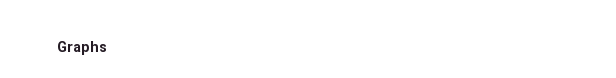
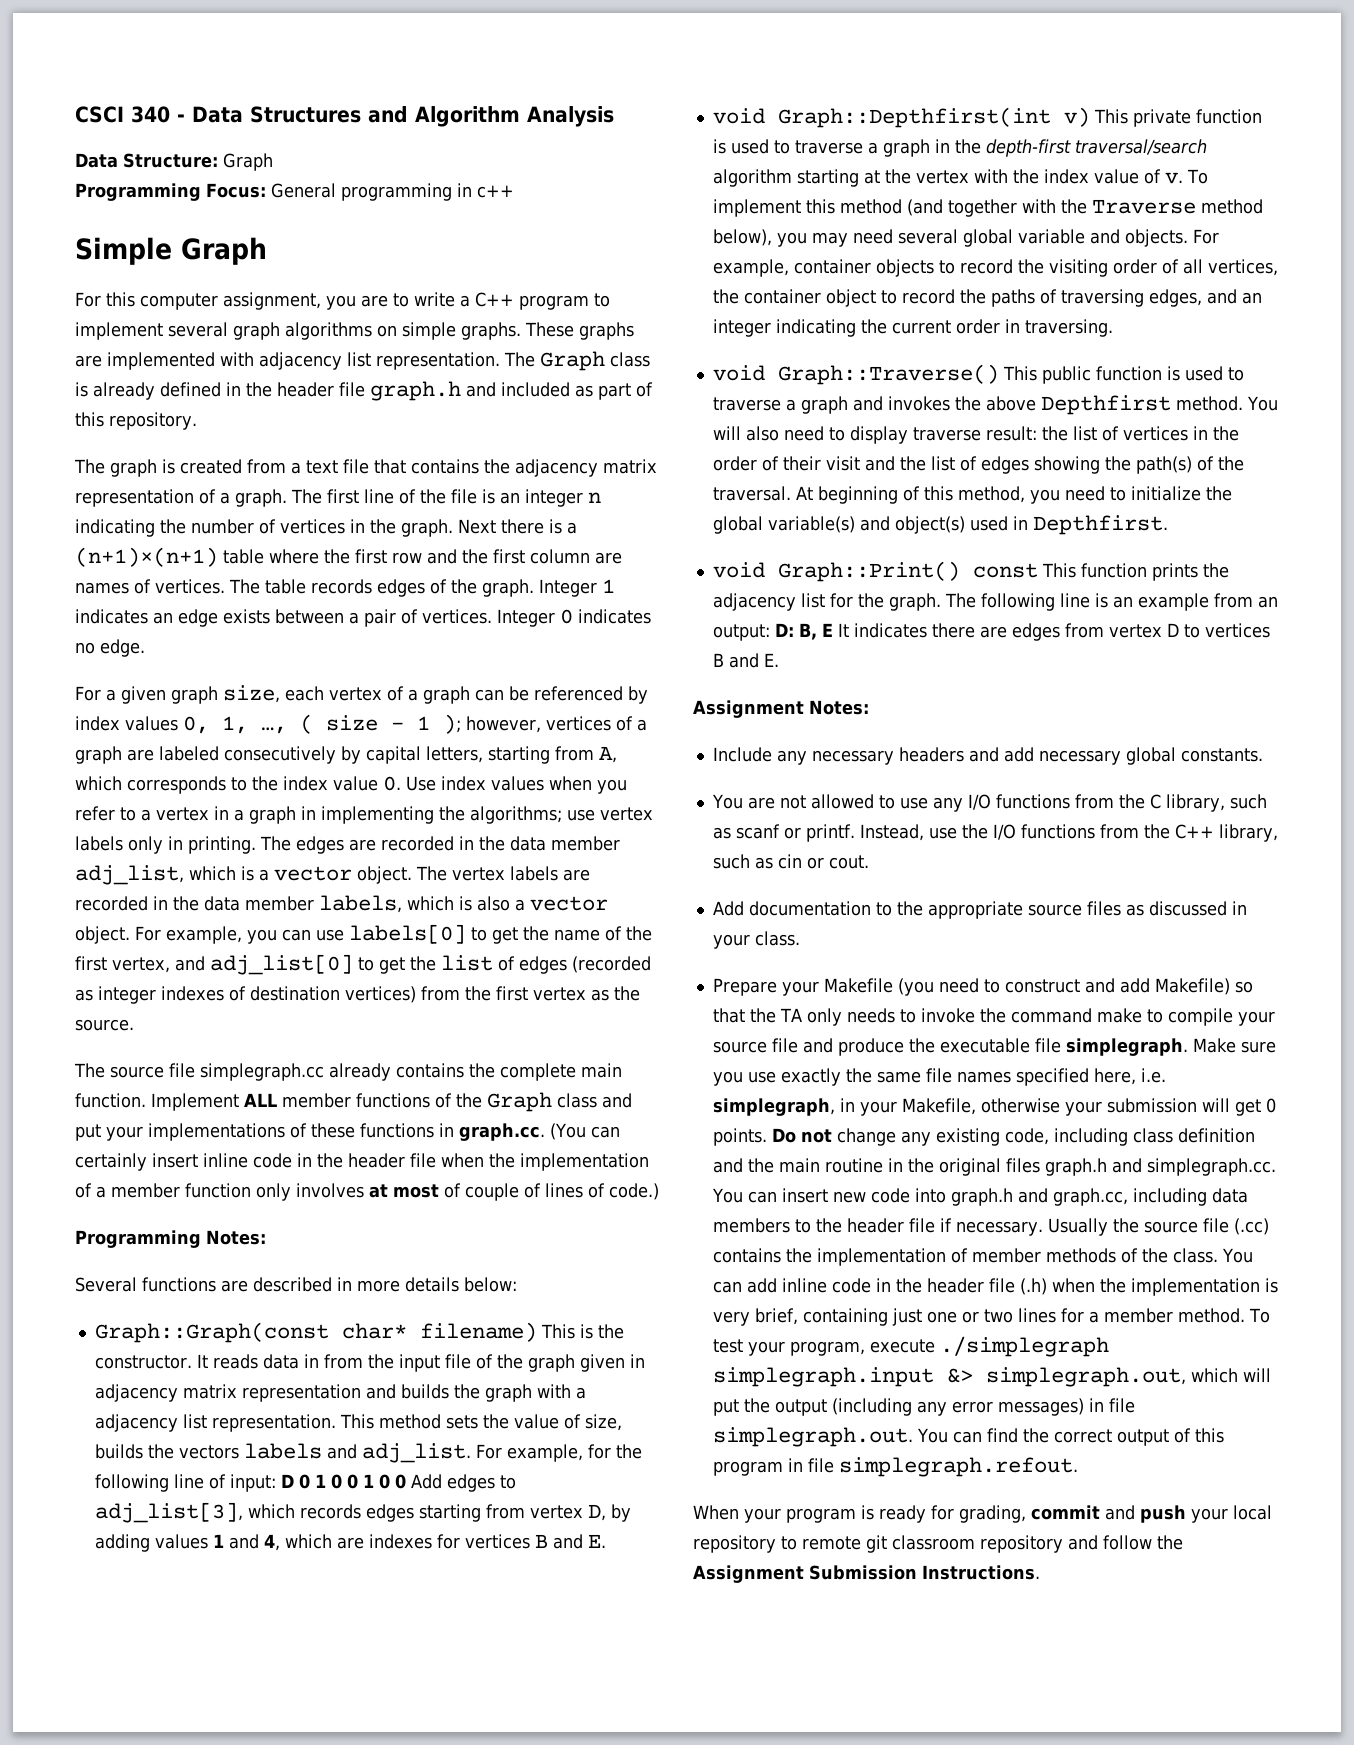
- Graphs
+ CSCI 340 - Data Structures and Algorithm Analysis
+ Data Structure: Graph
+ Programming Focus: General programming in c++
+ Simple Graph
+ For this computer assignment, you are to write a C++ program to implement several graph algorithms on simple graphs. These graphs are implemented with adjacency list representation. The Graph class is already defined in the header file graph.h and included as part of this repository.
+ The graph is created from a text file that contains the adjacency matrix representation of a graph. The first line of the file is an integer n indicating the number of vertices in the graph. Next there is a (n+1)×(n+1) table where the first row and the first column are names of vertices. The table records edges of the graph. Integer 1 indicates an edge exists between a pair of vertices. Integer 0 indicates no edge.
+ For a given graph size, each vertex of a graph can be referenced by index values 0, 1, …, ( size − 1 ); however, vertices of a graph are labeled consecutively by capital letters, starting from A, which corresponds to the index value 0. Use index values when you refer to a vertex in a graph in implementing the algorithms; use vertex labels only in printing. The edges are recorded in the data member adj_list, which is a vector object. The vertex labels are recorded in the data member labels, which is also a vector object. For example, you can use labels[0] to get the name of the first vertex, and adj_list[0] to get the list of edges (recorded as integer indexes of destination vertices) from the first vertex as the source.
+ The source file simplegraph.cc already contains the complete main function. Implement ALL member functions of the Graph class and put your implementations of these functions in graph.cc. (You can certainly insert inline code in the header file when the implementation of a member function only involves at most of couple of lines of code.)
+ Programming Notes:
+ Several functions are described in more details below:
+ Graph::Graph(const char* filename) This is the constructor. It reads data in from the input file of the graph given in adjacency matrix representation and builds the graph with a adjacency list representation. This method sets the value of size, builds the vectors labels and adj_list. For example, for the following line of input: D 0 1 0 0 1 0 0 Add edges to adj_list[3], which records edges starting from vertex D, by adding values 1 and 4, which are indexes for vertices B and E.
+ void Graph::Depthfirst(int v) This private function is used to traverse a graph in the depth-first traversal/search algorithm starting at the vertex with the index value of v. To implement this method (and together with the Traverse method below), you may need several global variable and objects. For example, container objects to record the visiting order of all vertices, the container object to record the paths of traversing edges, and an integer indicating the current order in traversing.
+ void Graph::Traverse() This public function is used to traverse a graph and invokes the above Depthfirst method. You will also need to display traverse result: the list of vertices in the order of their visit and the list of edges showing the path(s) of the traversal. At beginning of this method, you need to initialize the global variable(s) and object(s) used in Depthfirst.
+ void Graph::Print() const This function prints the adjacency list for the graph. The following line is an example from an output: D: B, E It indicates there are edges from vertex D to vertices B and E.
+ Assignment Notes:
+ Include any necessary headers and add necessary global constants.
+ You are not allowed to use any I/O functions from the C library, such as scanf or printf. Instead, use the I/O functions from the C++ library, such as cin or cout.
+ Add documentation to the appropriate source files as discussed in your class.
+ Prepare your Makefile (you need to construct and add Makefile) so that the TA only needs to invoke the command make to compile your source file and produce the executable file simplegraph. Make sure you use exactly the same file names specified here, i.e. simplegraph, in your Makefile, otherwise your submission will get 0 points. Do not change any existing code, including class definition and the main routine in the original files graph.h and simplegraph.cc. You can insert new code into graph.h and graph.cc, including data members to the header file if necessary. Usually the source file (.cc) contains the implementation of member methods of the class. You can add inline code in the header file (.h) when the implementation is very brief, containing just one or two lines for a member method. To test your program, execute ./simplegraph simplegraph.input &> simplegraph.out, which will put the output (including any error messages) in file simplegraph.out. You can find the correct output of this program in file simplegraph.refout.
+ When your program is ready for grading, commit and push your local repository to remote git classroom repository and follow the Assignment Submission Instructions.

